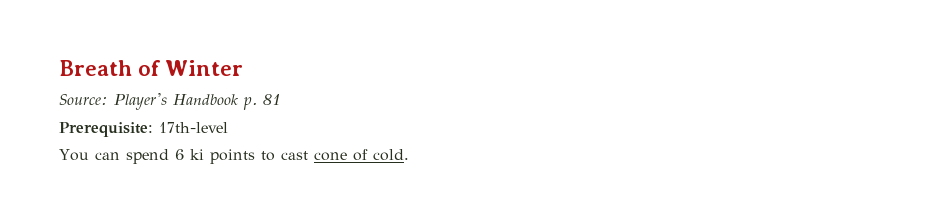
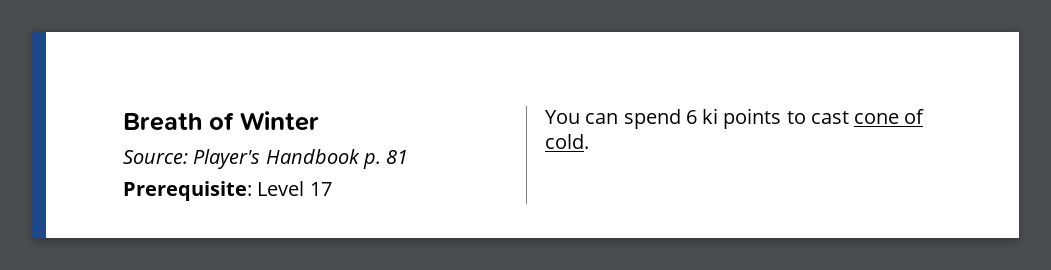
- Prerequisite: 17th-level
+ Prerequisite: Level 17

